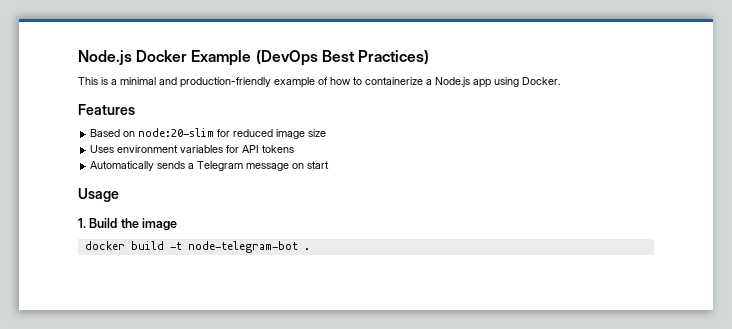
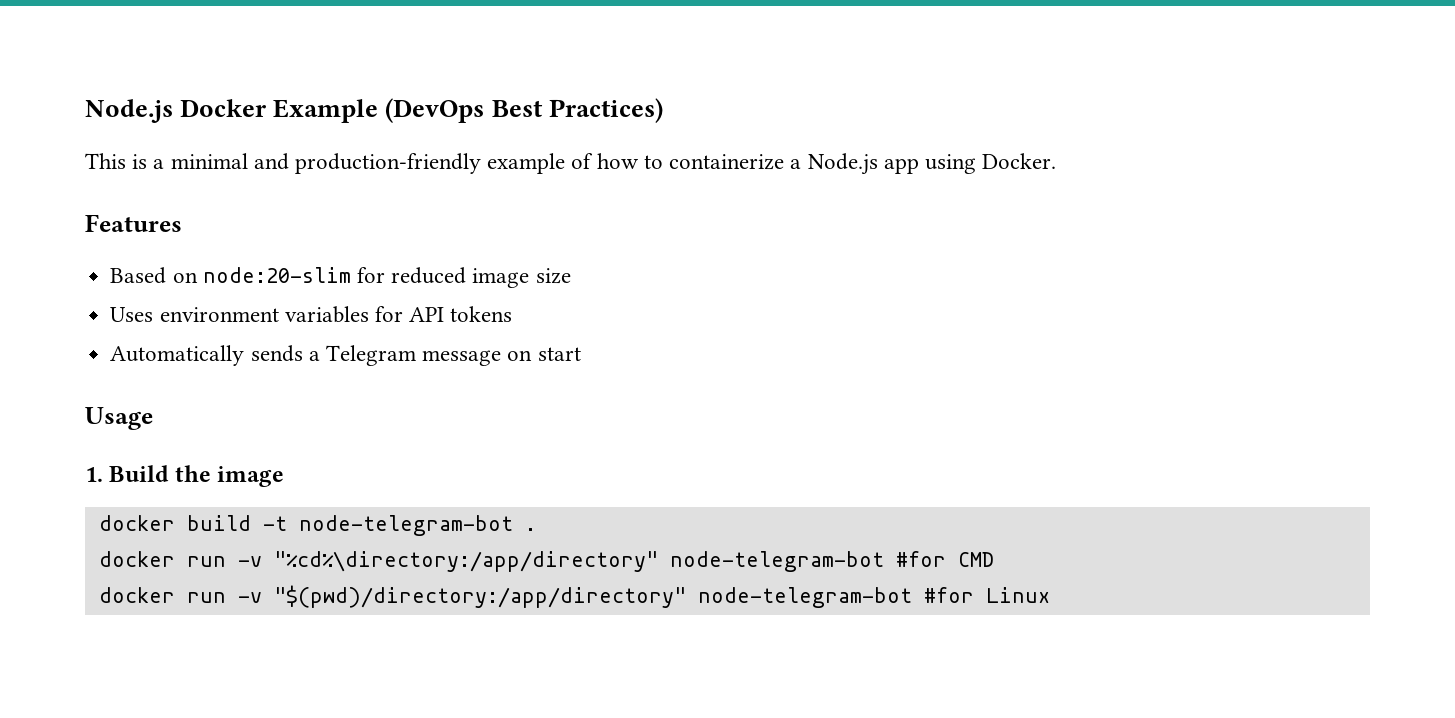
+ docker run -v "%cd%\directory:/app/directory" node-telegram-bot #for CMD
+ docker run -v "$(pwd)/directory:/app/directory" node-telegram-bot #for Linux

